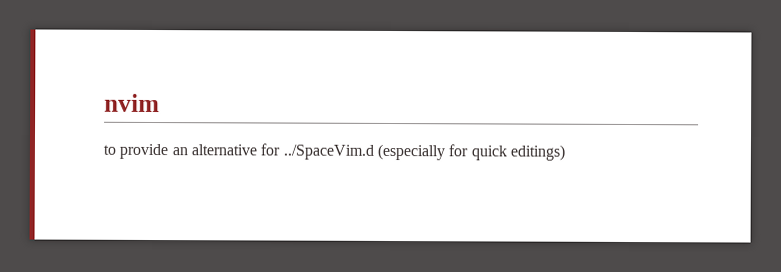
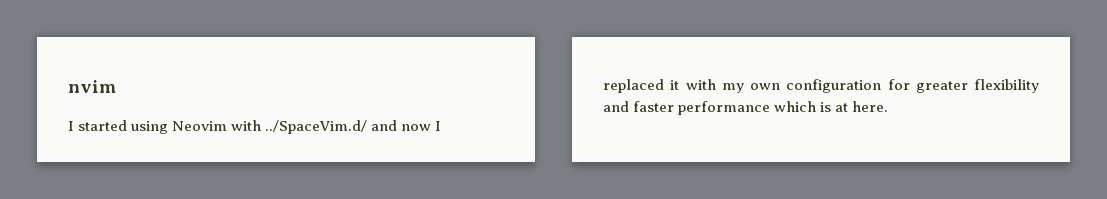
- to provide an alternative for ../SpaceVim.d (especially for quick editings)
+ I started using Neovim with ../SpaceVim.d/ and now I replaced it with my own configuration for greater flexibility and faster performance which is at here.

